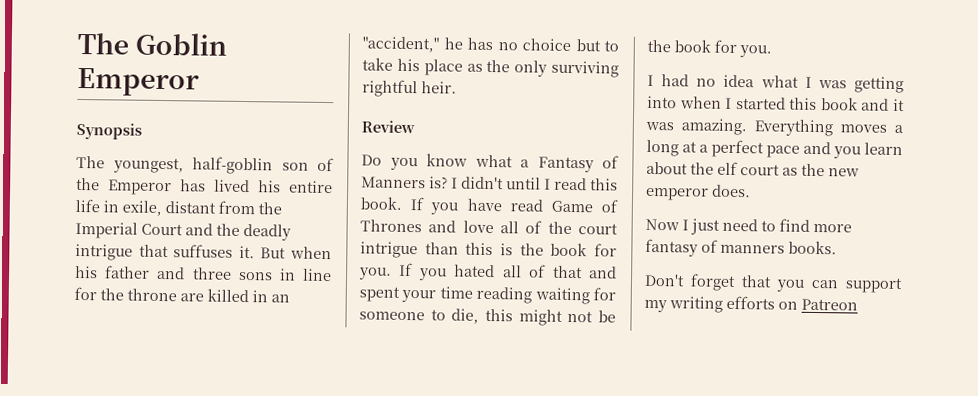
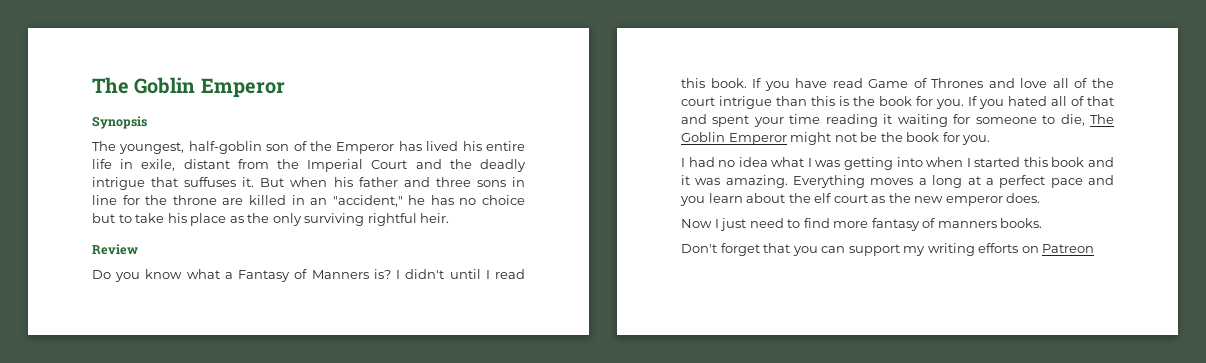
- If you hated all of that and spent your time reading waiting for someone to die, this might not be the book for you.
+ If you hated all of that and spent your time reading it waiting for someone to die, The Goblin Emperor might not be the book for you.

